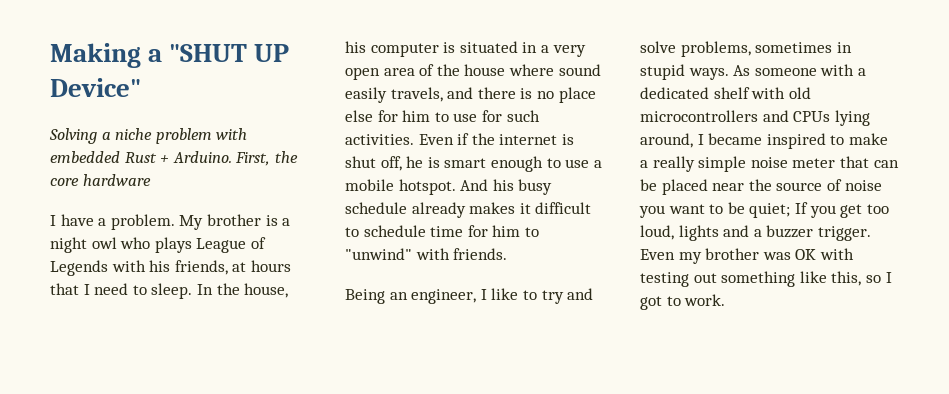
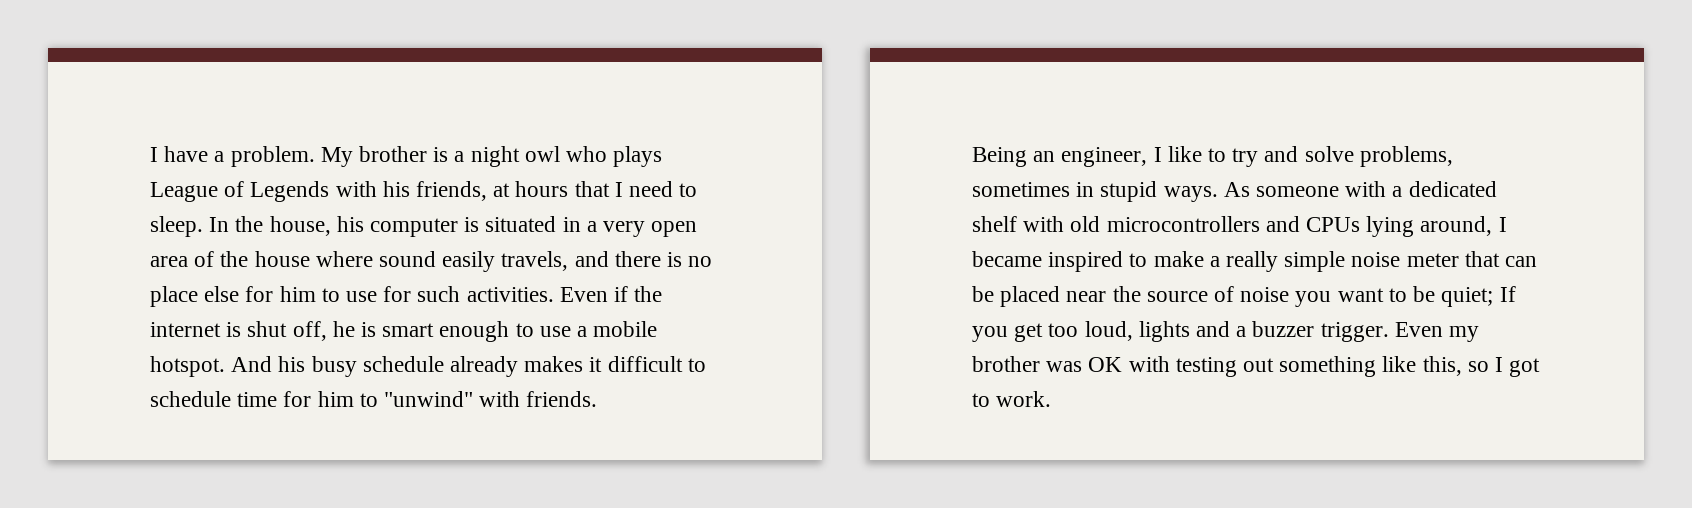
- Making a "SHUT UP Device"
- Solving a niche problem with embedded Rust + Arduino. First, the core hardware

